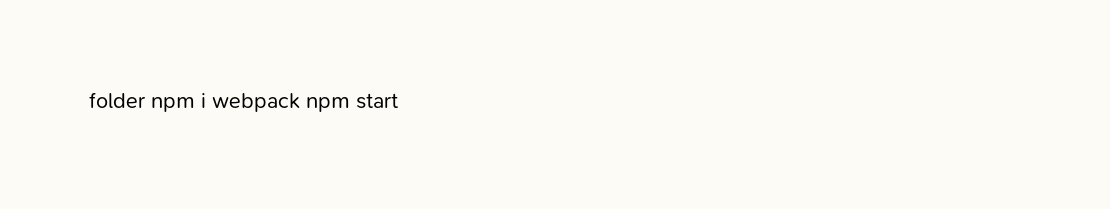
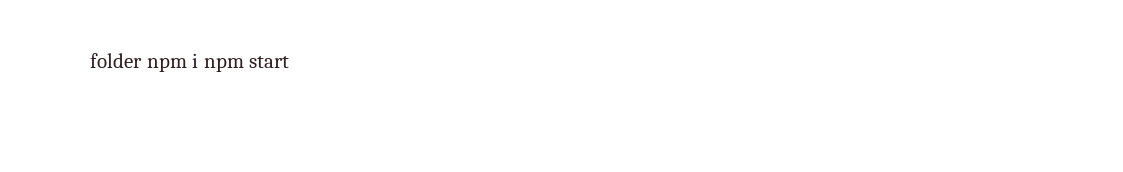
- folder npm i webpack npm start
+ folder npm i npm start

